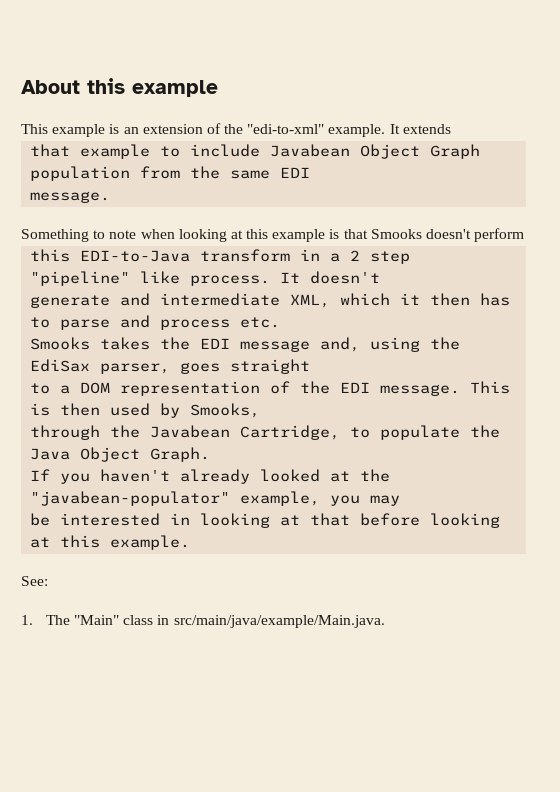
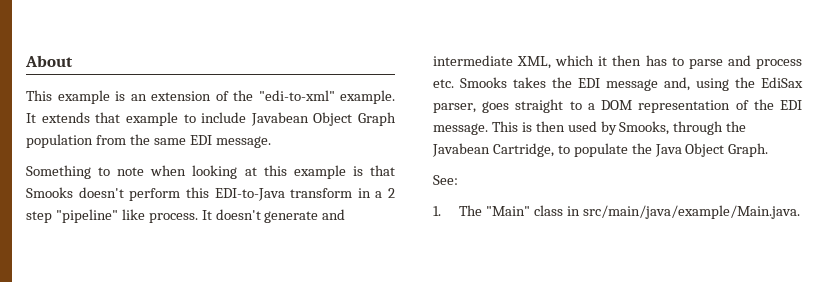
- About this example
+ About
- It extends
- that example to include Javabean Object Graph population from the same EDI
- message.
+ It extends that example to include Javabean Object Graph population from the same EDI message.
- Something to note when looking at this example is that Smooks doesn't perform
- this EDI-to-Java transform in a 2 step "pipeline" like process.
+ Something to note when looking at this example is that Smooks doesn't perform this EDI-to-Java transform in a 2 step "pipeline" like process.
- It doesn't
- generate and intermediate XML, which it then has to parse and process etc.
- Smooks takes the EDI message and, using the EdiSax parser, goes straight
- to a DOM representation of the EDI message.
+ It doesn't generate and intermediate XML, which it then has to parse and process etc. Smooks takes the EDI message and, using the EdiSax parser, goes straight to a DOM representation of the EDI message.
- This is then used by Smooks,
- through the Javabean Cartridge, to populate the Java Object Graph.
+ This is then used by Smooks, through the Javabean Cartridge, to populate the Java Object Graph.
- If you haven't already looked at the "javabean-populator" example, you may
- be interested in looking at that before looking at this example.

